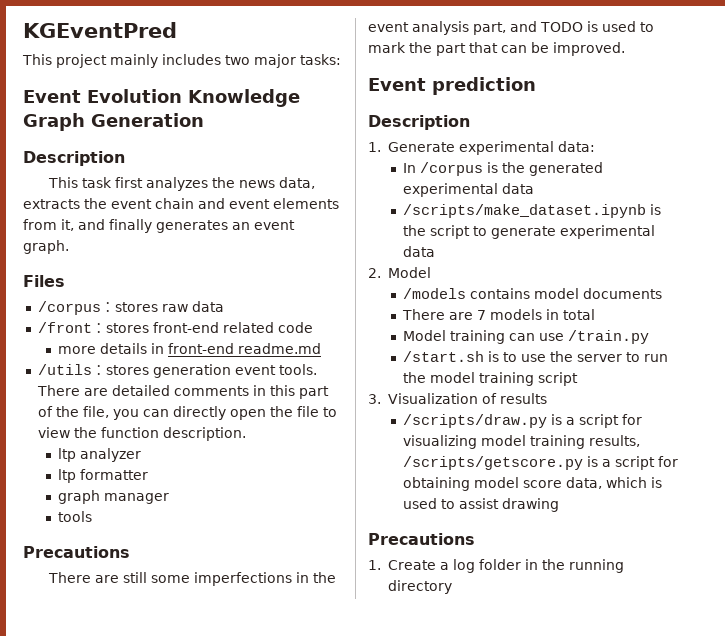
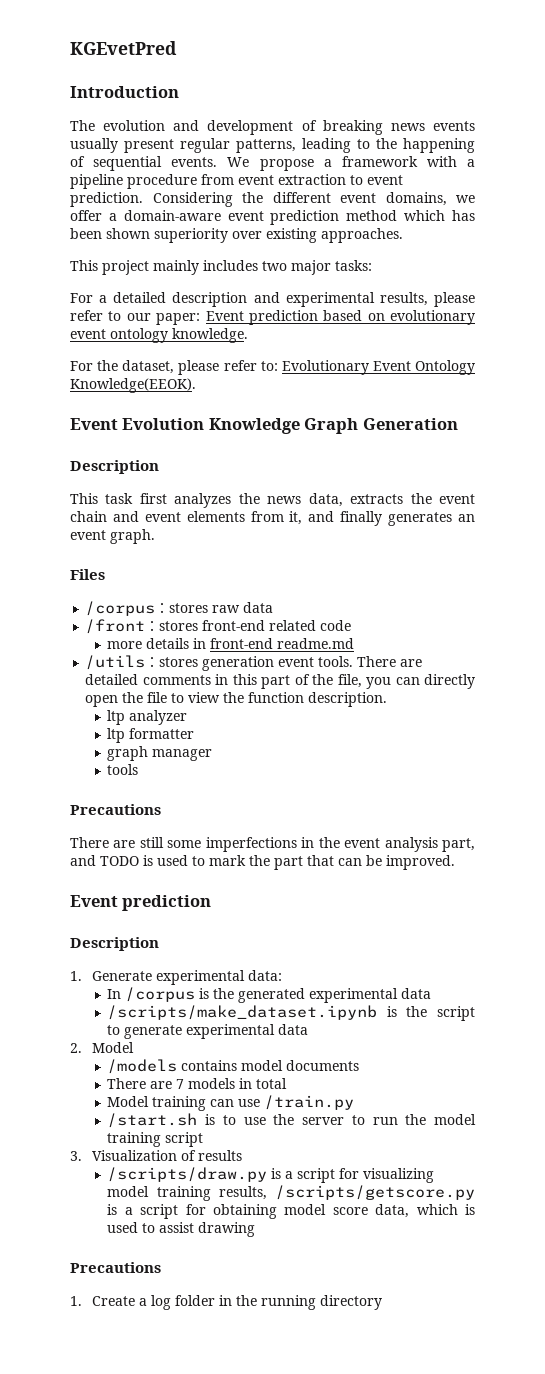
- KGEventPred
+ KGEvetPred
+ Introduction
+ The evolution and development of breaking news events usually present regular patterns, leading to the happening of sequential events. We propose a framework with a pipeline procedure from event extraction to event prediction. Considering the different event domains, we offer a domain-aware event prediction method which has been shown superiority over existing approaches.
+ For a detailed description and experimental results, please refer to our paper: Event prediction based on evolutionary event ontology knowledge.
+ For the dataset, please refer to: Evolutionary Event Ontology Knowledge(EEOK).

